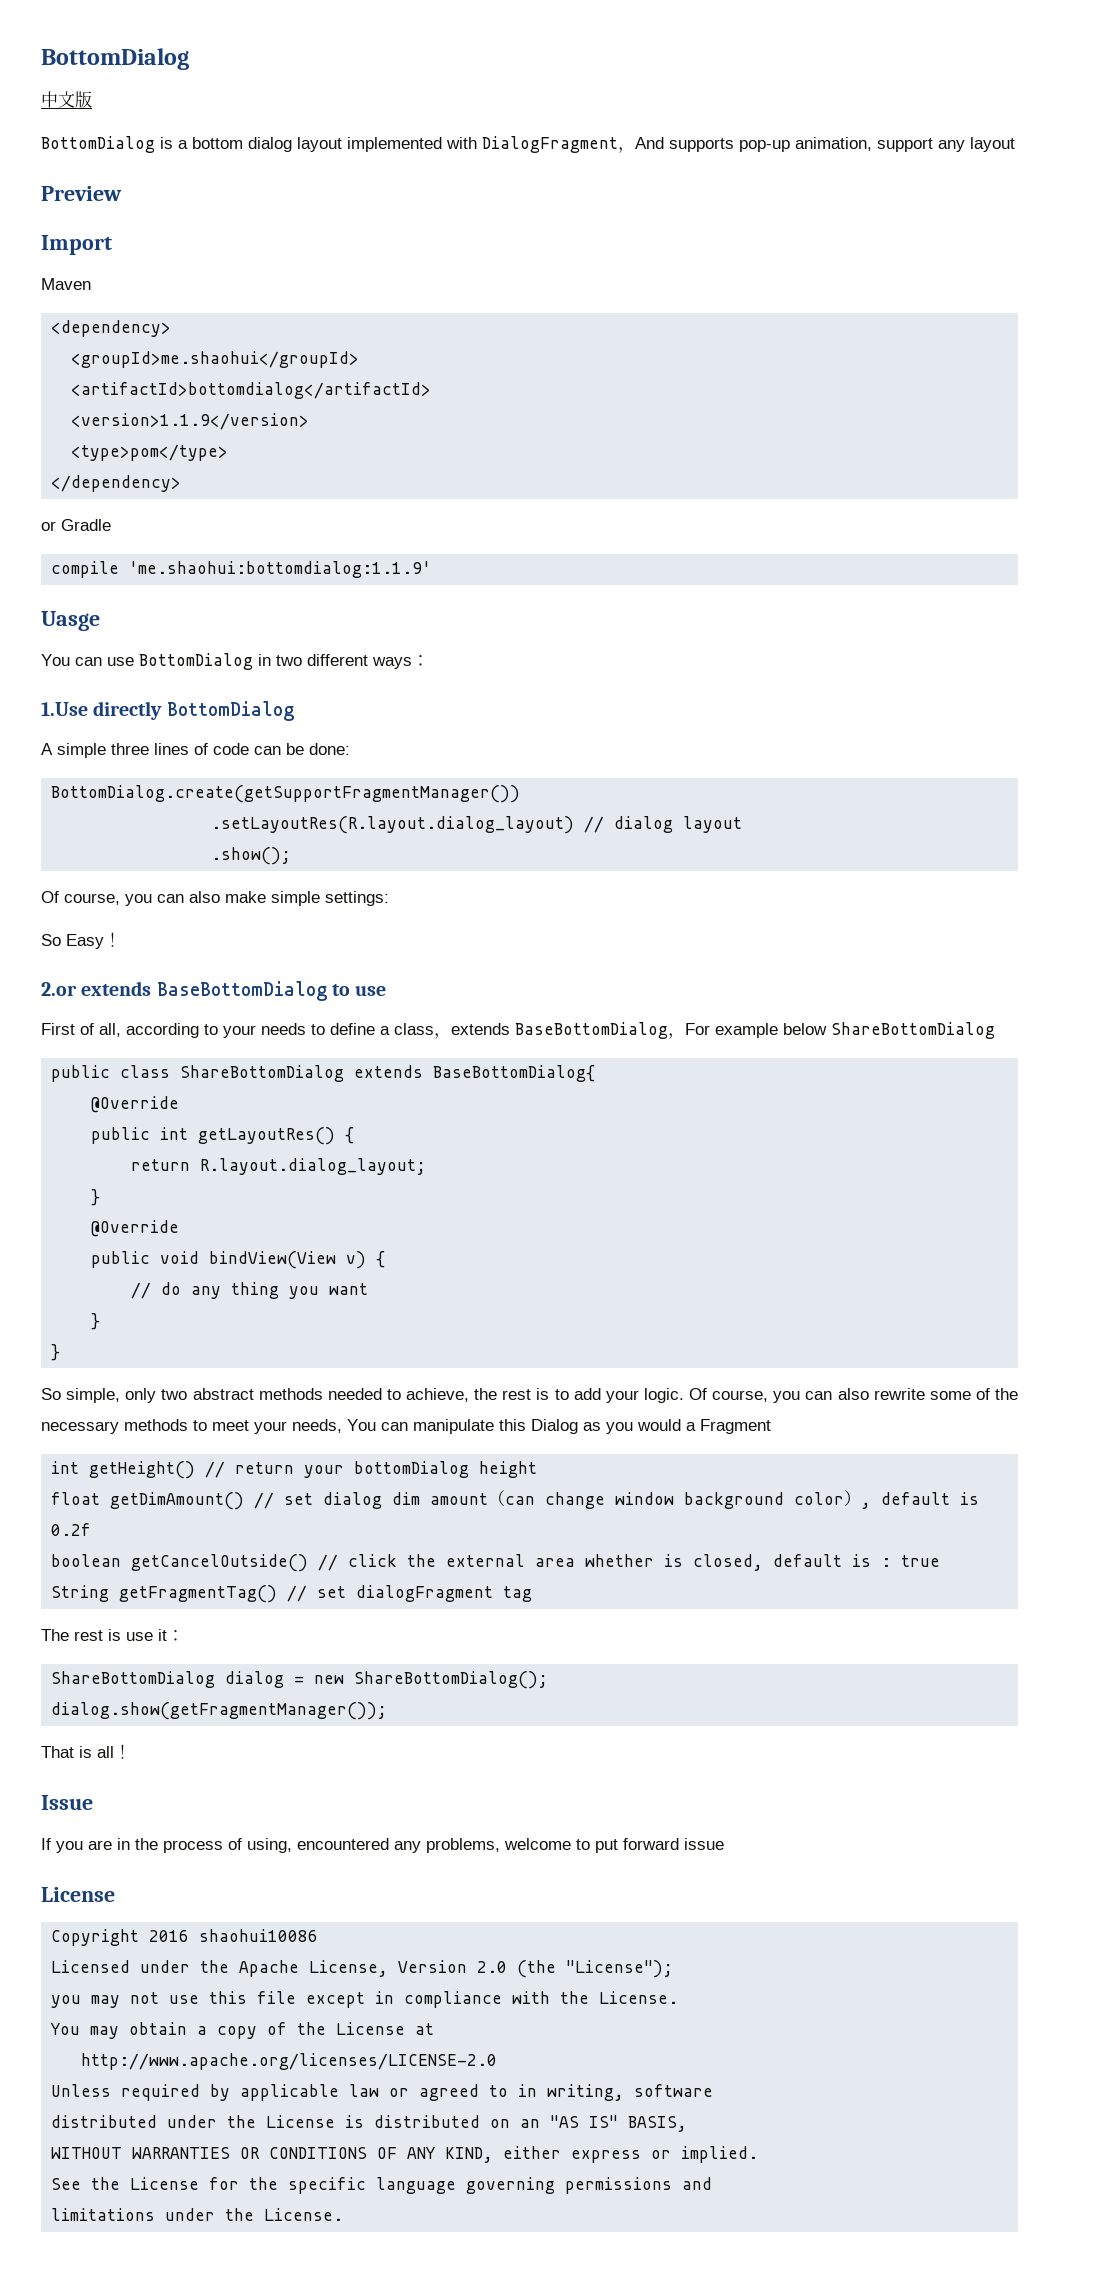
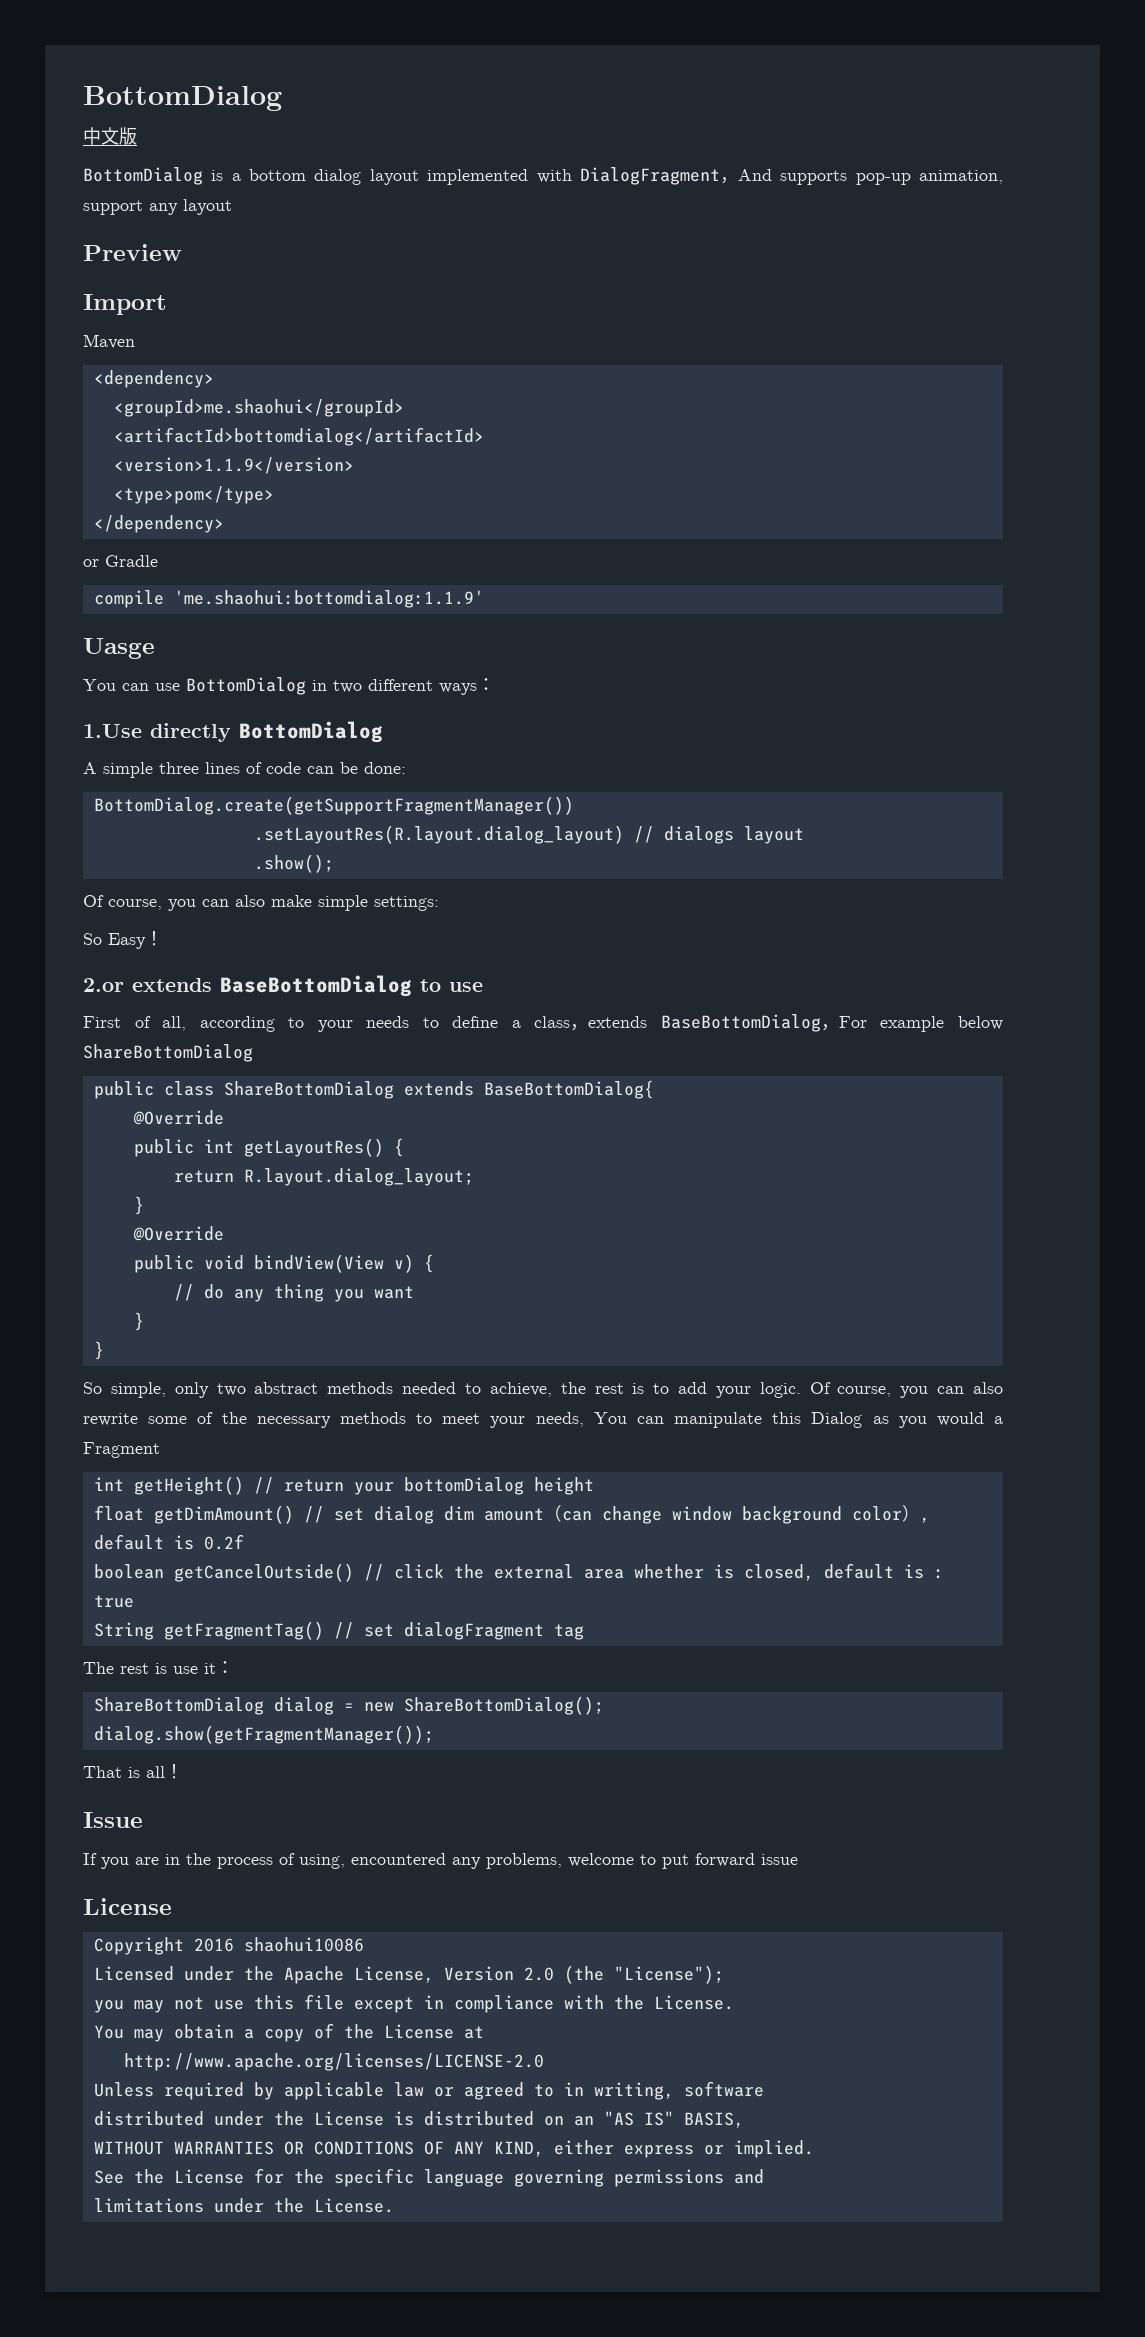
- .setLayoutRes(R.layout.dialog_layout) // dialog layout
+ .setLayoutRes(R.layout.dialog_layout) // dialogs layout

